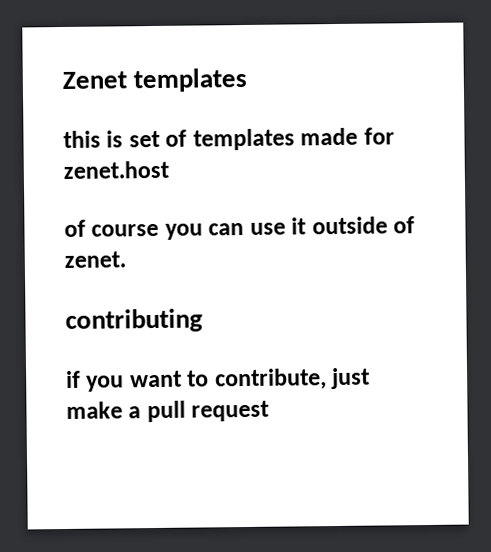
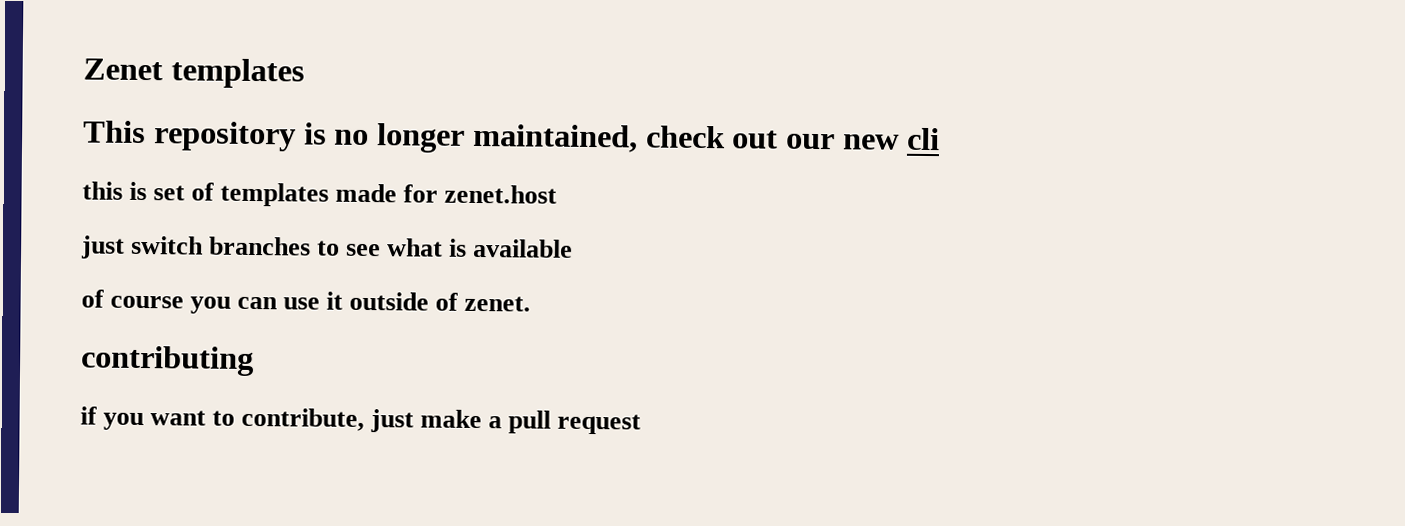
+ This repository is no longer maintained, check out our new cli
+ just switch branches to see what is available

